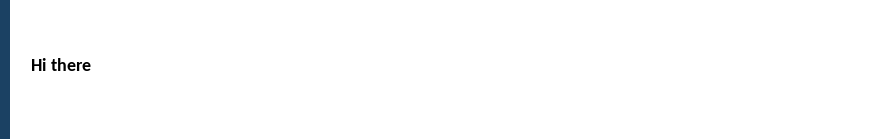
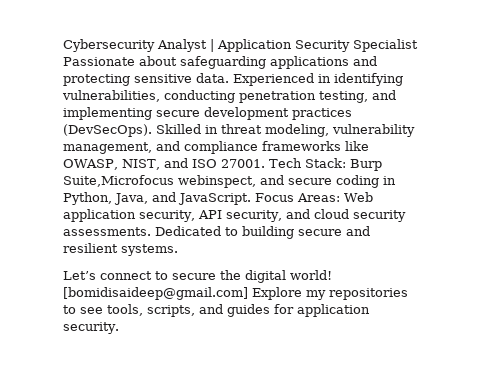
- Hi there
+ Cybersecurity Analyst | Application Security Specialist Passionate about safeguarding applications and protecting sensitive data. Experienced in identifying vulnerabilities, conducting penetration testing, and implementing secure development practices (DevSecOps). Skilled in threat modeling, vulnerability management, and compliance frameworks like OWASP, NIST, and ISO 27001. Tech Stack: Burp Suite,Microfocus webinspect, and secure coding in Python, Java, and JavaScript. Focus Areas: Web application security, API security, and cloud security assessments. Dedicated to building secure and resilient systems.
+ Let’s connect to secure the digital world! [bomidisaideep@gmail.com] Explore my repositories to see tools, scripts, and guides for application security.

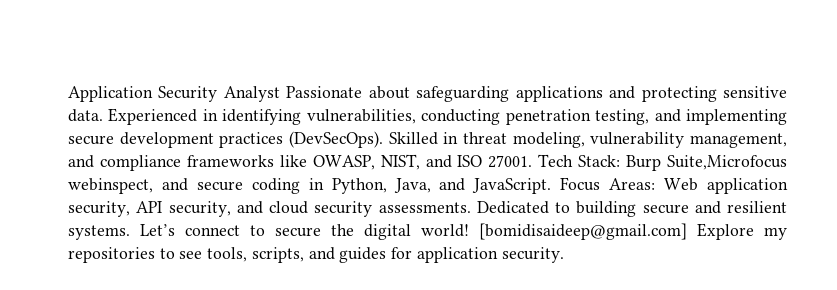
- Cybersecurity Analyst | Application Security Specialist Passionate about safeguarding applications and protecting sensitive data.
+ Application Security Analyst Passionate about safeguarding applications and protecting sensitive data.
- Dedicated to building secure and resilient systems.
- Let’s connect to secure the digital world!
+ Dedicated to building secure and resilient systems. Let’s connect to secure the digital world!

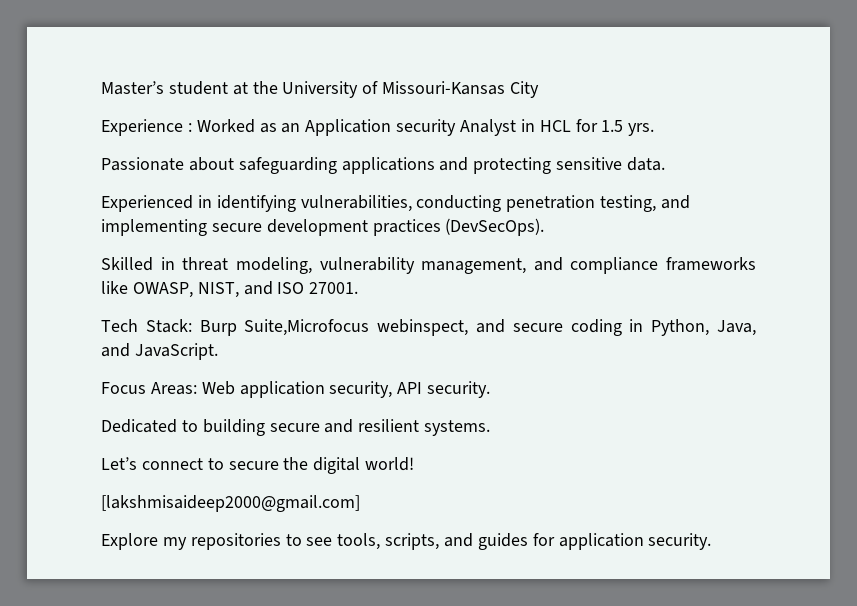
- Application Security Analyst Passionate about safeguarding applications and protecting sensitive data. Experienced in identifying vulnerabilities, conducting penetration testing, and implementing secure development practices (DevSecOps). Skilled in threat modeling, vulnerability management, and compliance frameworks like OWASP, NIST, and ISO 27001. Tech Stack:
+ Master’s student at the University of Missouri-Kansas City
+ Experience : Worked as an Application security Analyst in HCL for 1.5 yrs.
+ Passionate about safeguarding applications and protecting sensitive data.
+ Experienced in identifying vulnerabilities, conducting penetration testing, and implementing secure development practices (DevSecOps).
+ Skilled in threat modeling, vulnerability management, and compliance frameworks like OWASP, NIST, and ISO 27001.
+ Tech Stack:
- Burp Suite,Microfocus webinspect, and secure coding in Python, Java, and JavaScript. Focus Areas:
+ Burp Suite,Microfocus webinspect, and secure coding in Python, Java, and JavaScript.
+ Focus Areas:
- Web application security, API security, and cloud security assessments. Dedicated to building secure and resilient systems. Let’s connect to secure the digital world! [bomidisaideep@gmail.com] Explore my repositories to see tools, scripts, and guides for application security.
+ Web application security, API security.
+ Dedicated to building secure and resilient systems.
+ Let’s connect to secure the digital world!
+ [lakshmisaideep2000@gmail.com]
+ Explore my repositories to see tools, scripts, and guides for application security.

